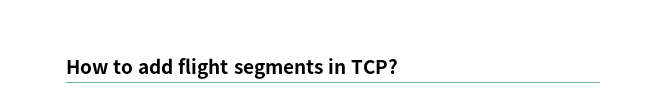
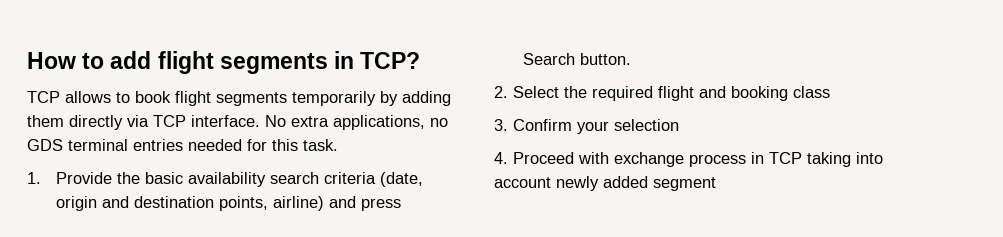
+ TCP allows to book flight segments temporarily by adding them directly via TCP interface. No extra applications, no GDS terminal entries needed for this task.
+ 1. Provide the basic availability search criteria (date, origin and destination points, airline) and press Search button.
+ 2. Select the required flight and booking class
+ 3. Confirm your selection
+ 4. Proceed with exchange process in TCP taking into account newly added segment

